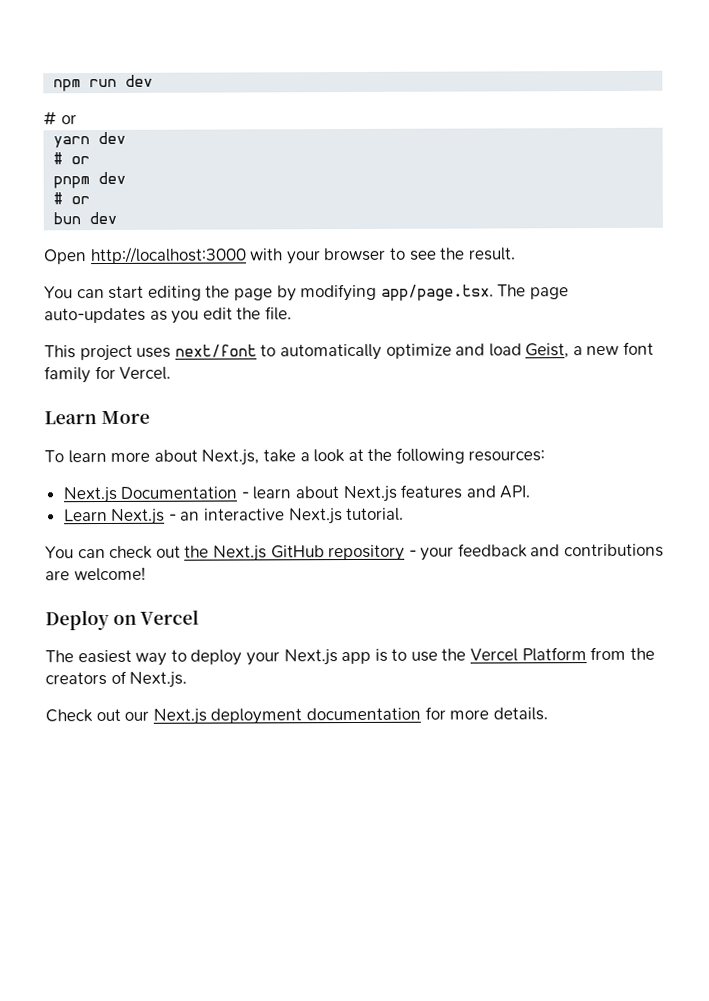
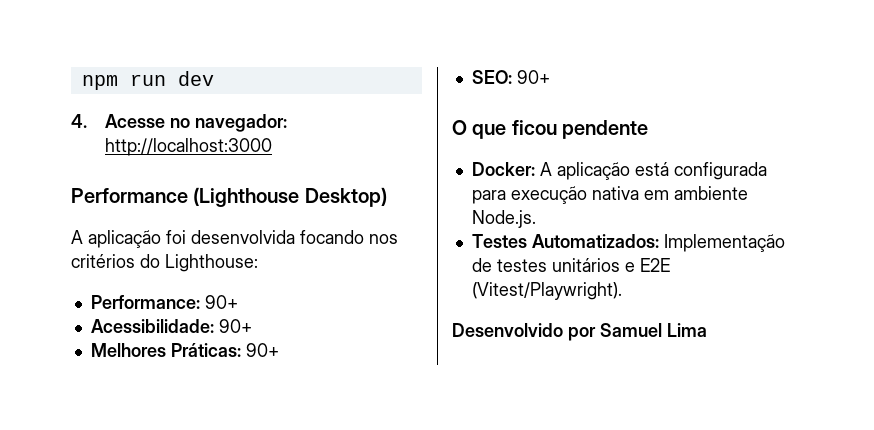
  npm run dev
- # or
- yarn dev
- # or
- pnpm dev
- # or
- bun dev
- Open http://localhost:3000 with your browser to see the result.
- You can start editing the page by modifying app/page.tsx. The page auto-updates as you edit the file.
- This project uses next/font to automatically optimize and load Geist, a new font family for Vercel.
- Learn More
- To learn more about Next.js, take a look at the following resources:
- Next.js Documentation - learn about Next.js features and API.
- Learn Next.js - an interactive Next.js tutorial.
- You can check out the Next.js GitHub repository - your feedback and contributions are welcome!
- Deploy on Vercel
- The easiest way to deploy your Next.js app is to use the Vercel Platform from the creators of Next.js.
- Check out our Next.js deployment documentation for more details.
+ 4. Acesse no navegador: http://localhost:3000
+ Performance (Lighthouse Desktop)
+ A aplicação foi desenvolvida focando nos critérios do Lighthouse:
+ Performance: 90+
+ Acessibilidade: 90+
+ Melhores Práticas: 90+
+ SEO: 90+
+ O que ficou pendente
+ Docker: A aplicação está configurada para execução nativa em ambiente Node.js.
+ Testes Automatizados: Implementação de testes unitários e E2E (Vitest/Playwright).
+ Desenvolvido por Samuel Lima

